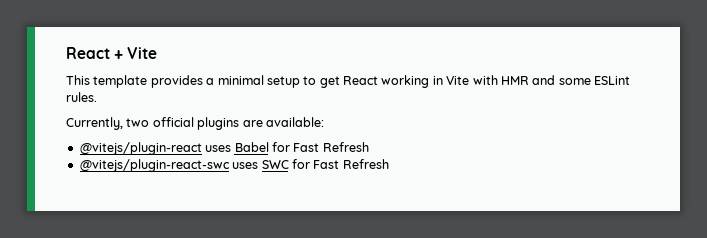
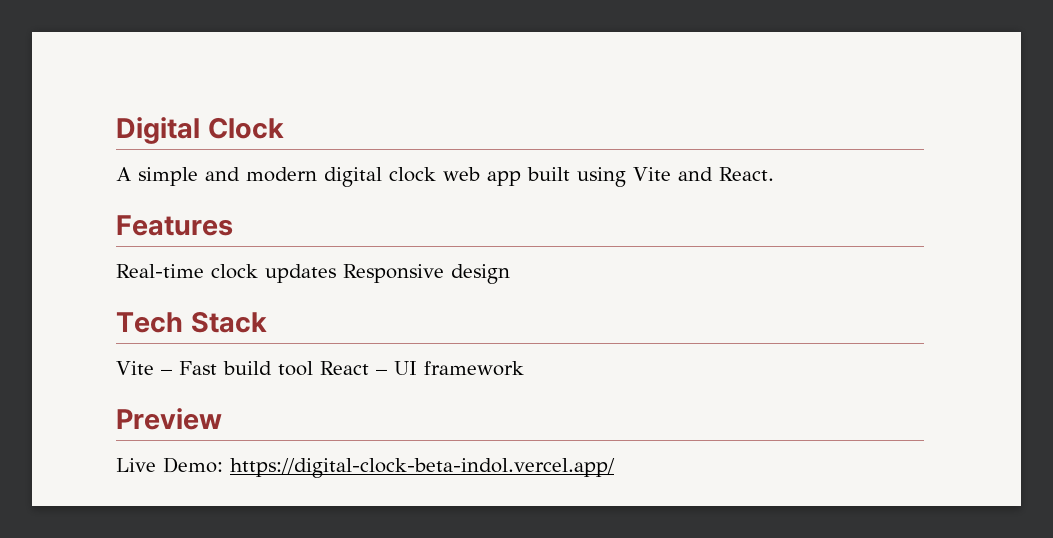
- React + Vite
- This template provides a minimal setup to get React working in Vite with HMR and some ESLint rules.
- Currently, two official plugins are available:
- @vitejs/plugin-react uses Babel for Fast Refresh
- @vitejs/plugin-react-swc uses SWC for Fast Refresh
+ Digital Clock
+ A simple and modern digital clock web app built using Vite and React.
+ Features
+ Real-time clock updates Responsive design
+ Tech Stack
+ Vite – Fast build tool React – UI framework
+ Preview
+ Live Demo: https://digital-clock-beta-indol.vercel.app/

